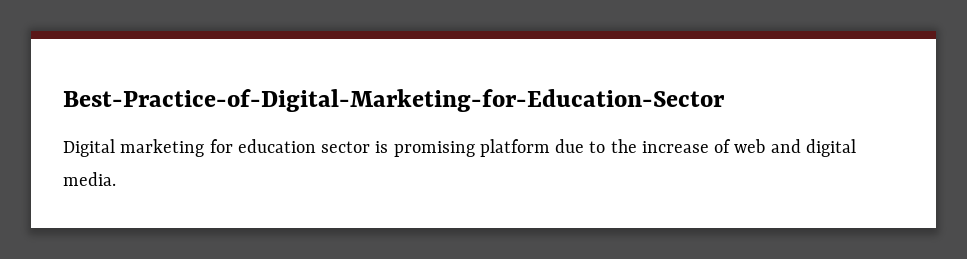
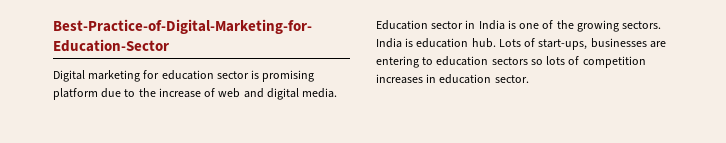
+ Education sector in India is one of the growing sectors. India is education hub. Lots of start-ups, businesses are entering to education sectors so lots of competition increases in education sector.

